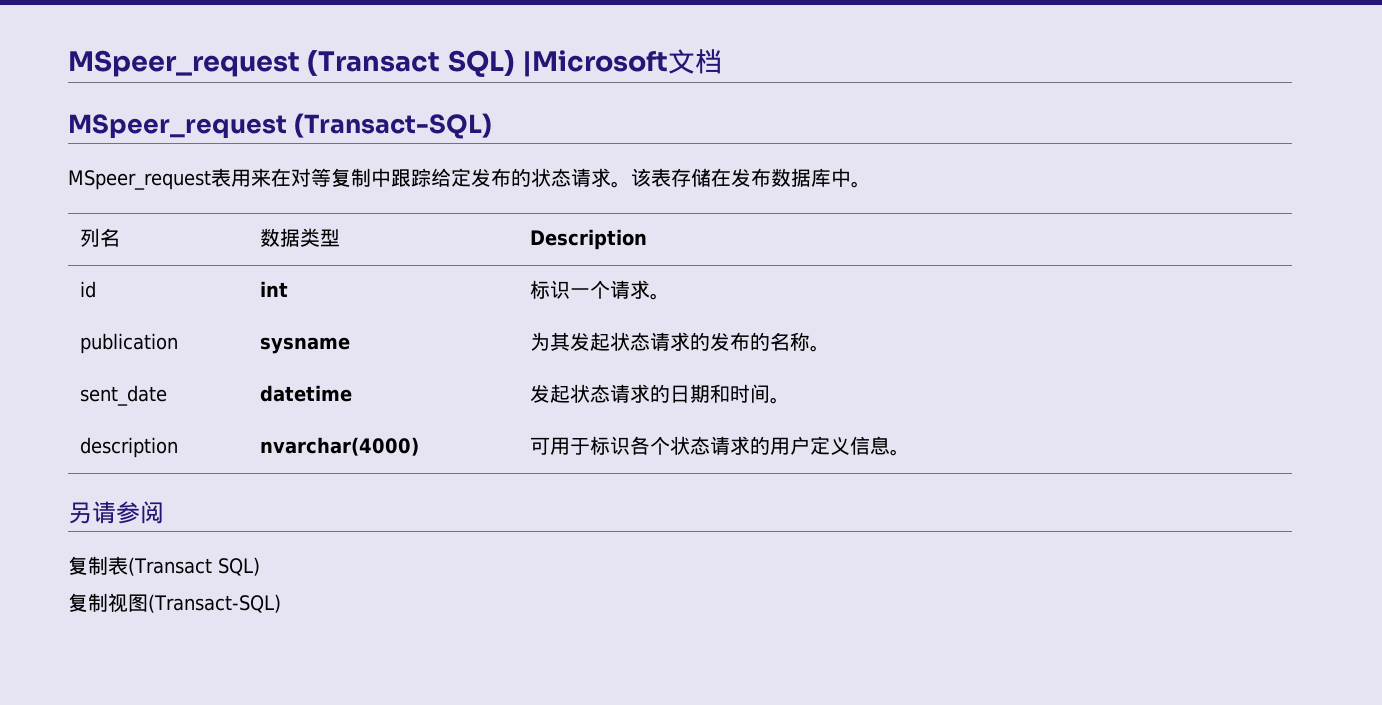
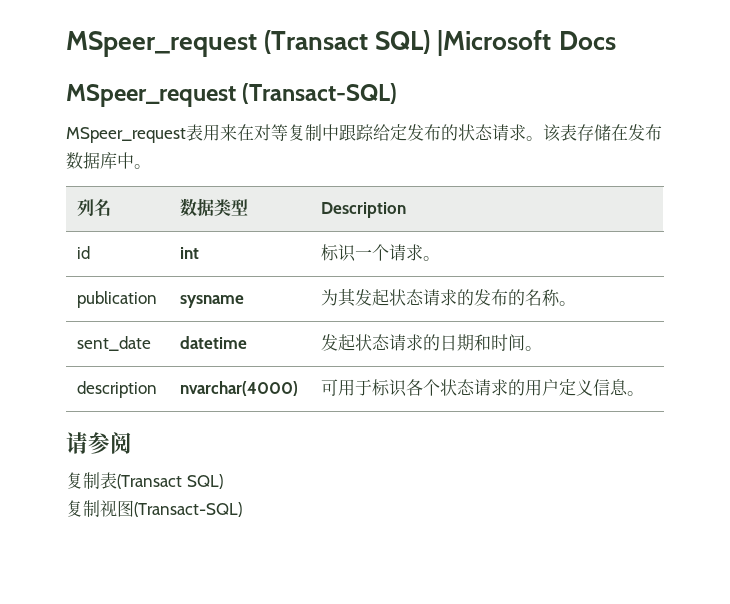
- MSpeer_request (Transact SQL) |Microsoft文档
+ MSpeer_request (Transact SQL) |Microsoft Docs
- 另请参阅
+ 请参阅

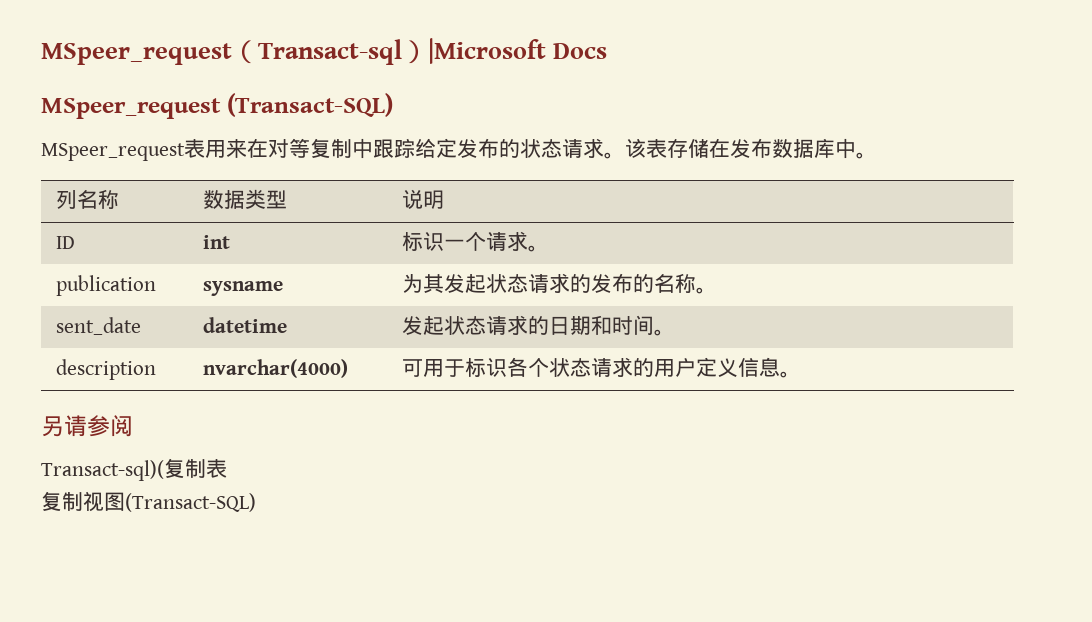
- MSpeer_request (Transact SQL) |Microsoft Docs
+ MSpeer_request（Transact-sql）|Microsoft Docs
- 列名 | 数据类型 | Description
- id | int | 标识一个请求。
+ 列名称 | 数据类型 | 说明
+ ID | int | 标识一个请求。
- 请参阅
+ 另请参阅
- 复制表(Transact SQL)
+ Transact-sql)(复制表

